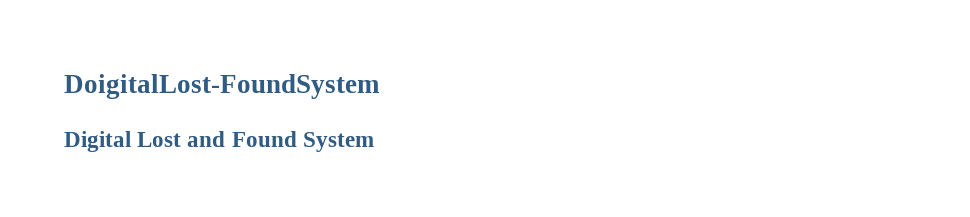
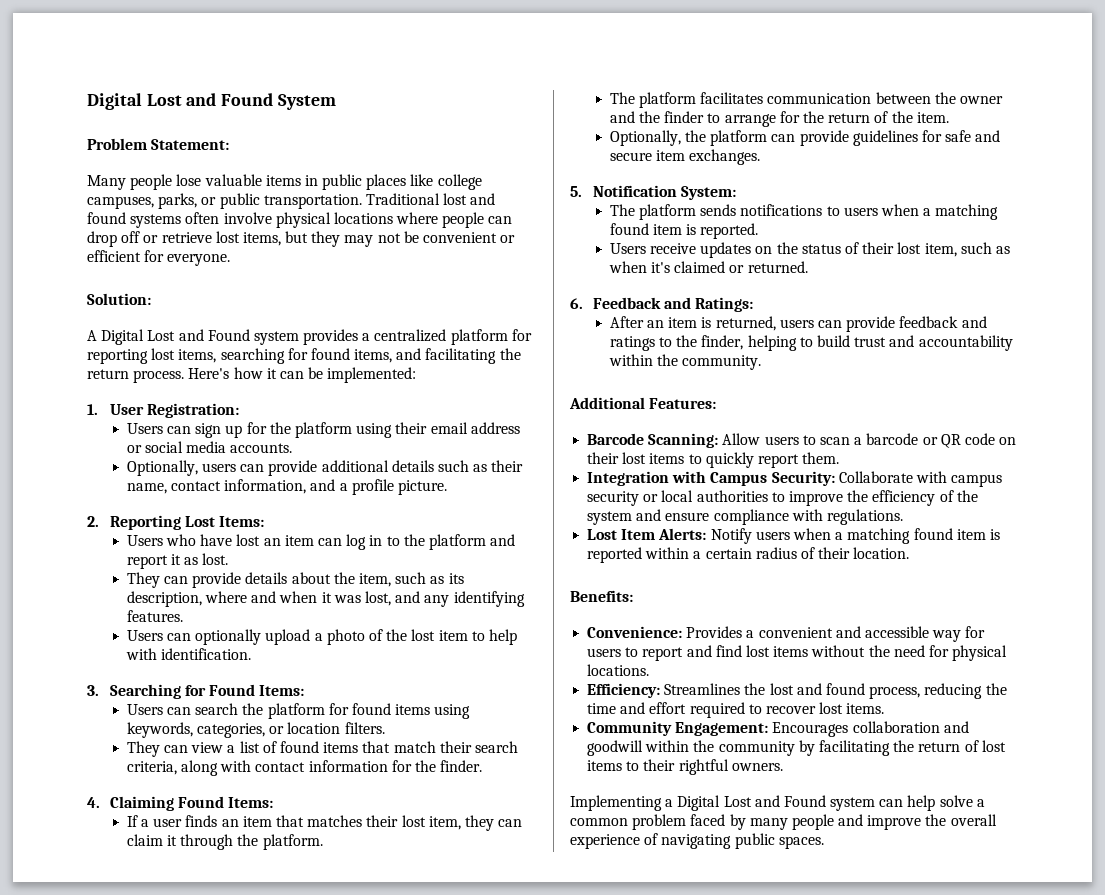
- DoigitalLost-FoundSystem
+ Problem Statement:
+ Many people lose valuable items in public places like college campuses, parks, or public transportation. Traditional lost and found systems often involve physical locations where people can drop off or retrieve lost items, but they may not be convenient or efficient for everyone.
+ Solution:
+ A Digital Lost and Found system provides a centralized platform for reporting lost items, searching for found items, and facilitating the return process. Here's how it can be implemented:
+ 1. User Registration:
+ Users can sign up for the platform using their email address or social media accounts.
+ Optionally, users can provide additional details such as their name, contact information, and a profile picture.
+ 2. Reporting Lost Items:
+ Users who have lost an item can log in to the platform and report it as lost.
+ They can provide details about the item, such as its description, where and when it was lost, and any identifying features.
+ Users can optionally upload a photo of the lost item to help with identification.
+ 3. Searching for Found Items:
+ Users can search the platform for found items using keywords, categories, or location filters.
+ They can view a list of found items that match their search criteria, along with contact information for the finder.
+ 4. Claiming Found Items:
+ If a user finds an item that matches their lost item, they can claim it through the platform.
+ The platform facilitates communication between the owner and the finder to arrange for the return of the item.
+ Optionally, the platform can provide guidelines for safe and secure item exchanges.
+ 5. Notification System:
+ The platform sends notifications to users when a matching found item is reported.
+ Users receive updates on the status of their lost item, such as when it's claimed or returned.
+ 6. Feedback and Ratings:
+ After an item is returned, users can provide feedback and ratings to the finder, helping to build trust and accountability within the community.
+ Additional Features:
+ Barcode Scanning: Allow users to scan a barcode or QR code on their lost items to quickly report them.
+ Integration with Campus Security: Collaborate with campus security or local authorities to improve the efficiency of the system and ensure compliance with regulations.
+ Lost Item Alerts: Notify users when a matching found item is reported within a certain radius of their location.
+ Benefits:
+ Convenience: Provides a convenient and accessible way for users to report and find lost items without the need for physical locations.
+ Efficiency: Streamlines the lost and found process, reducing the time and effort required to recover lost items.
+ Community Engagement: Encourages collaboration and goodwill within the community by facilitating the return of lost items to their rightful owners.
+ Implementing a Digital Lost and Found system can help solve a common problem faced by many people and improve the overall experience of navigating public spaces.

